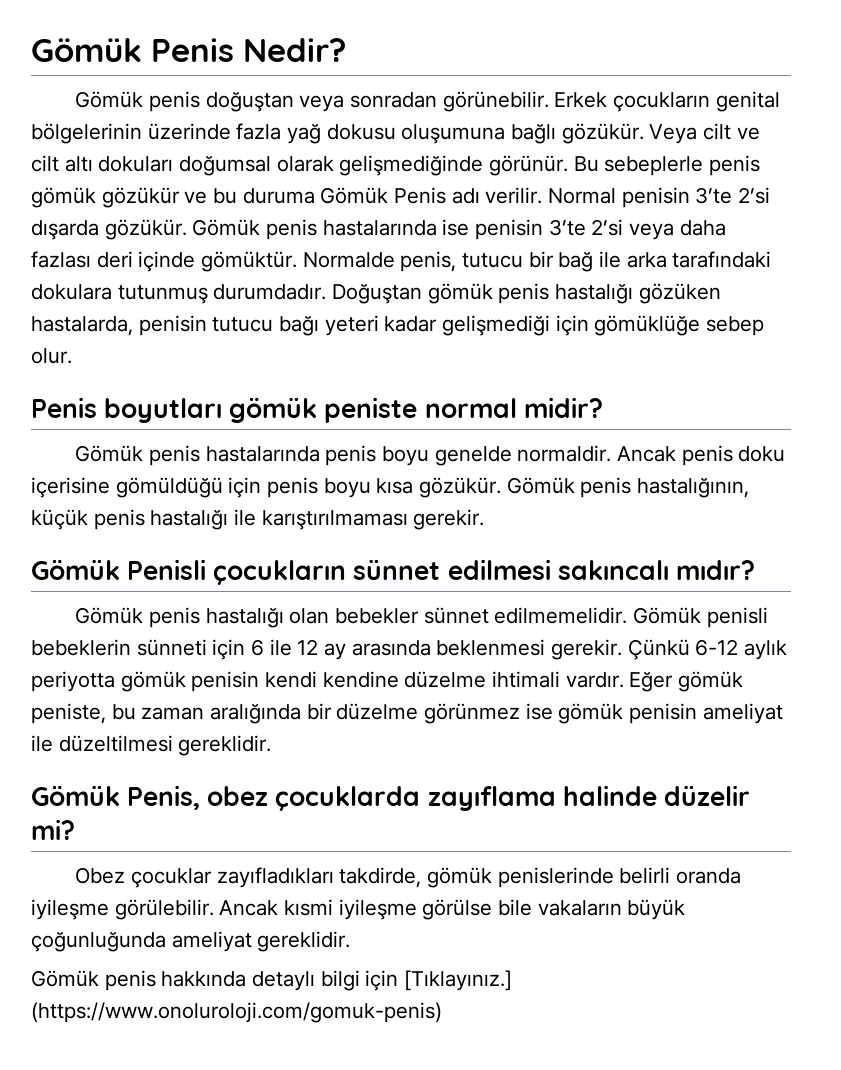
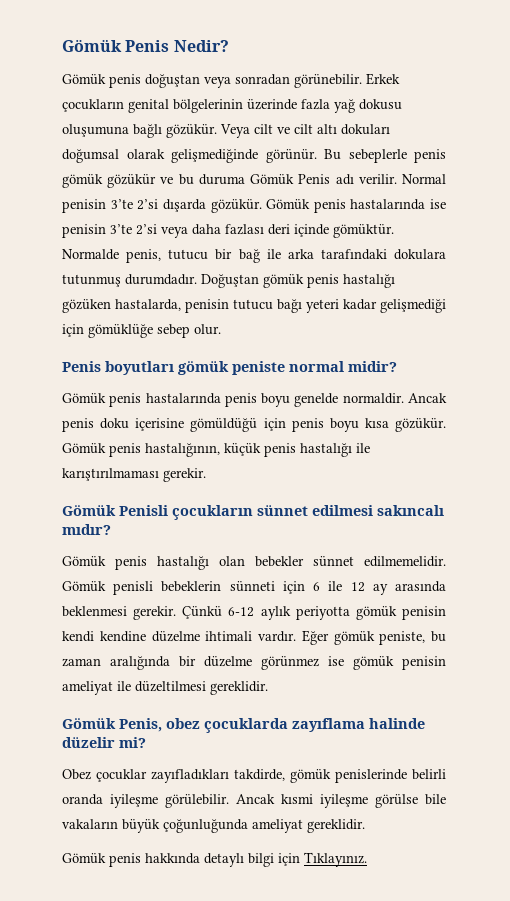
- Gömük penis hakkında detaylı bilgi için [Tıklayınız.] (https://www.onoluroloji.com/gomuk-penis)
+ Gömük penis hakkında detaylı bilgi için Tıklayınız.

